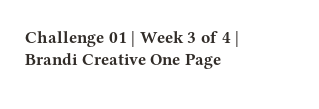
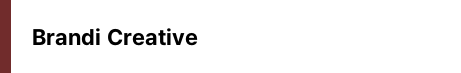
- Challenge 01 | Week 3 of 4 | Brandi Creative One Page
+ Brandi Creative

